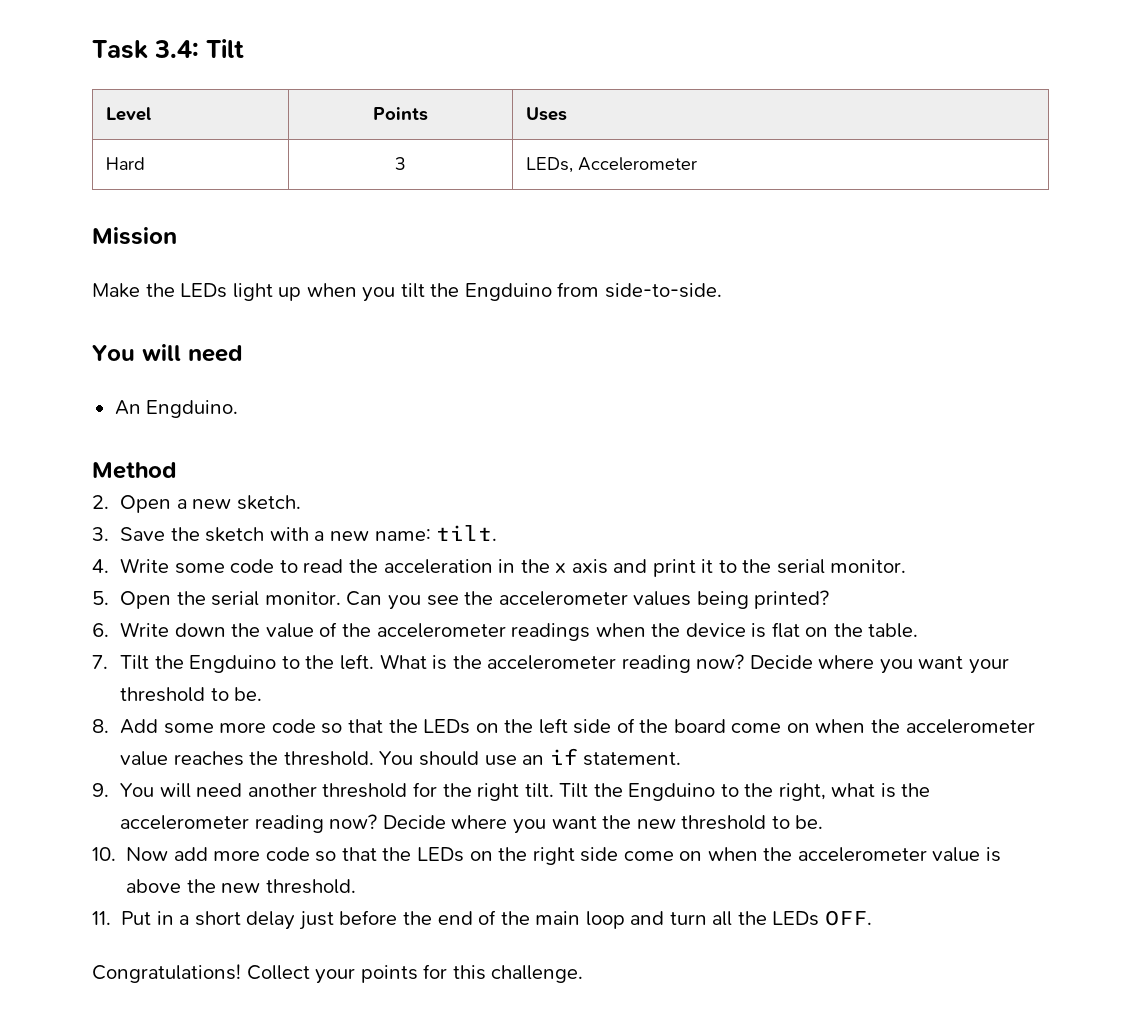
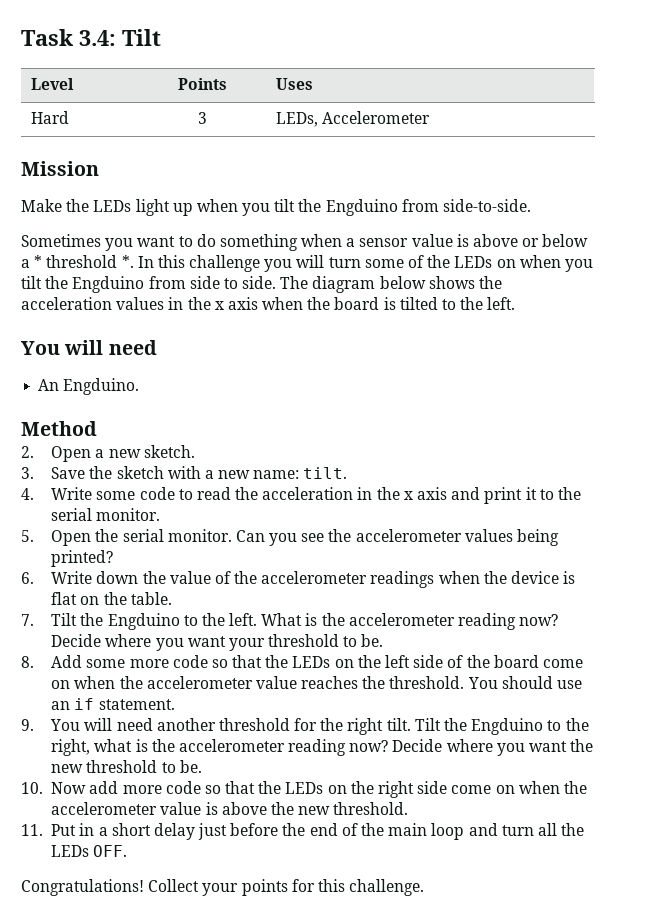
+ Sometimes you want to do something when a sensor value is above or below a * threshold *. In this challenge you will turn some of the LEDs on when you tilt the Engduino from side to side. The diagram below shows the acceleration values in the x axis when the board is tilted to the left.

